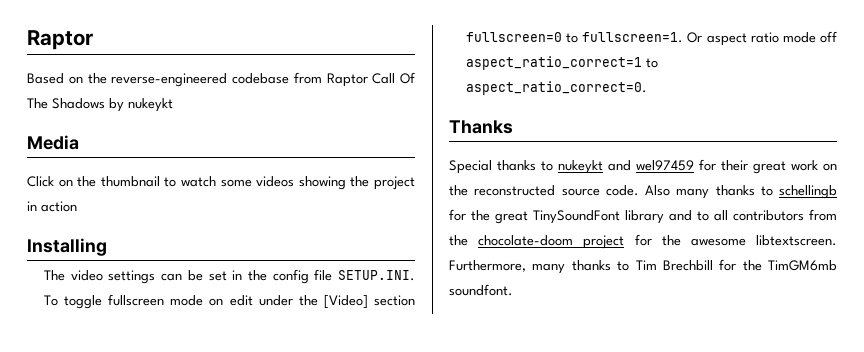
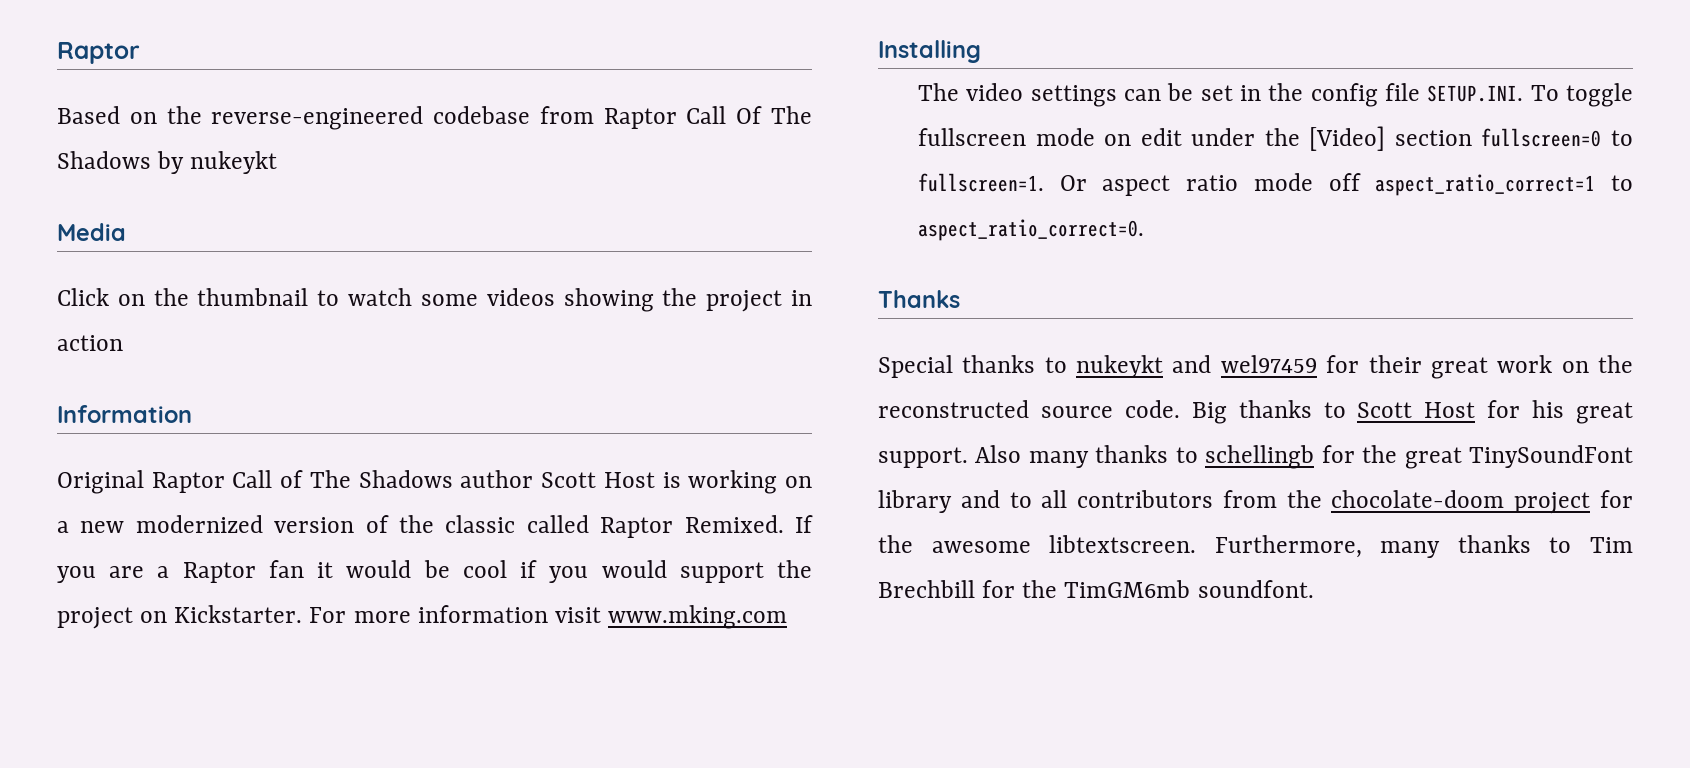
+ Information
+ Original Raptor Call of The Shadows author Scott Host is working on a new modernized version of the classic called Raptor Remixed. If you are a Raptor fan it would be cool if you would support the project on Kickstarter. For more information visit www.mking.com
+ Big thanks to Scott Host for his great support.

